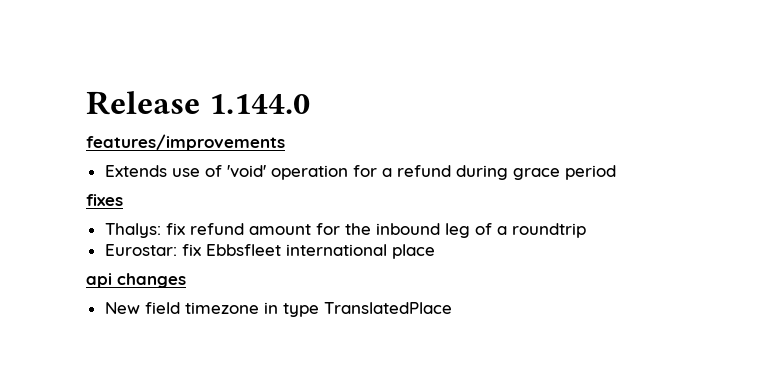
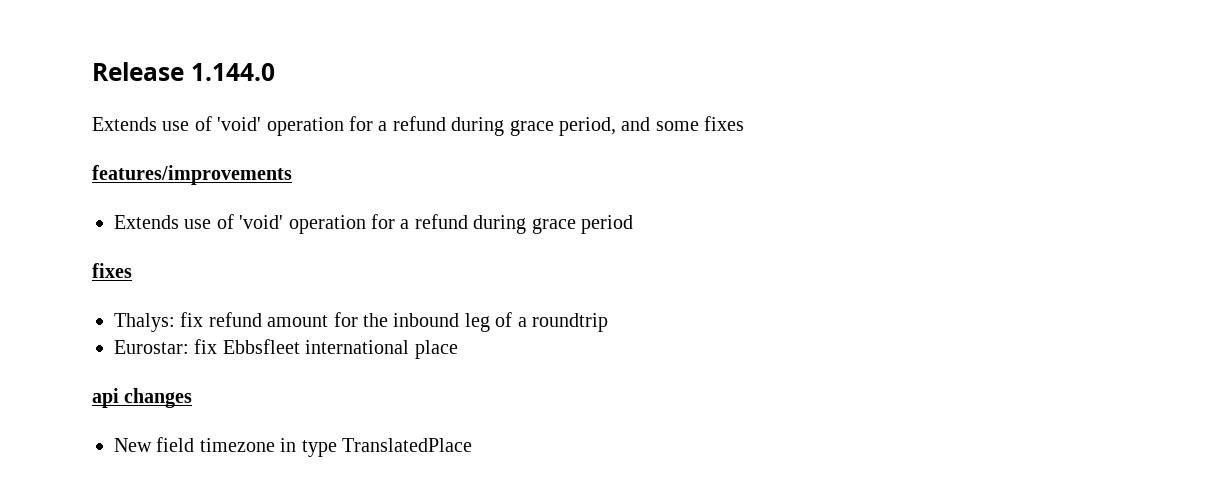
+ Extends use of 'void' operation for a refund during grace period, and some fixes

